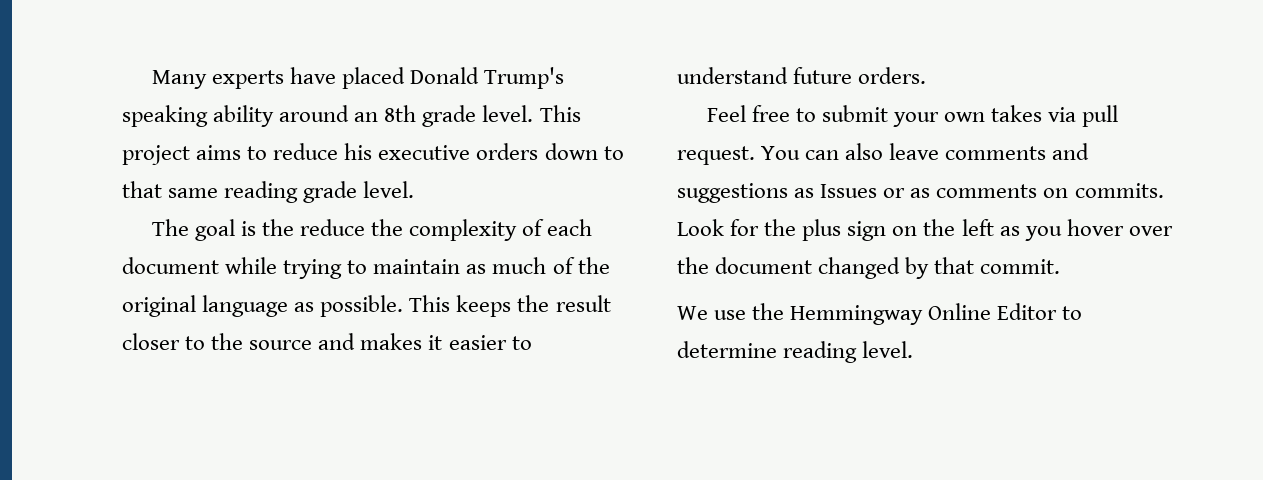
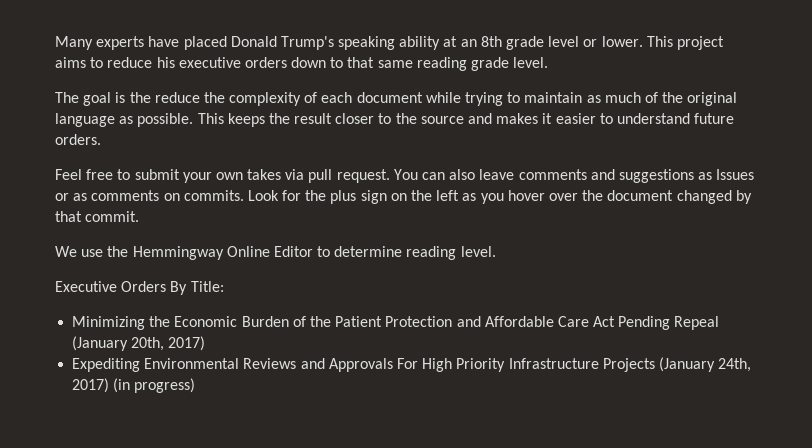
- Many experts have placed Donald Trump's speaking ability around an 8th grade level.
+ Many experts have placed Donald Trump's speaking ability at an 8th grade level or lower.
+ Executive Orders By Title:
+ Minimizing the Economic Burden of the Patient Protection and Affordable Care Act Pending Repeal (January 20th, 2017)
+ Expediting Environmental Reviews and Approvals For High Priority Infrastructure Projects (January 24th, 2017) (in progress)

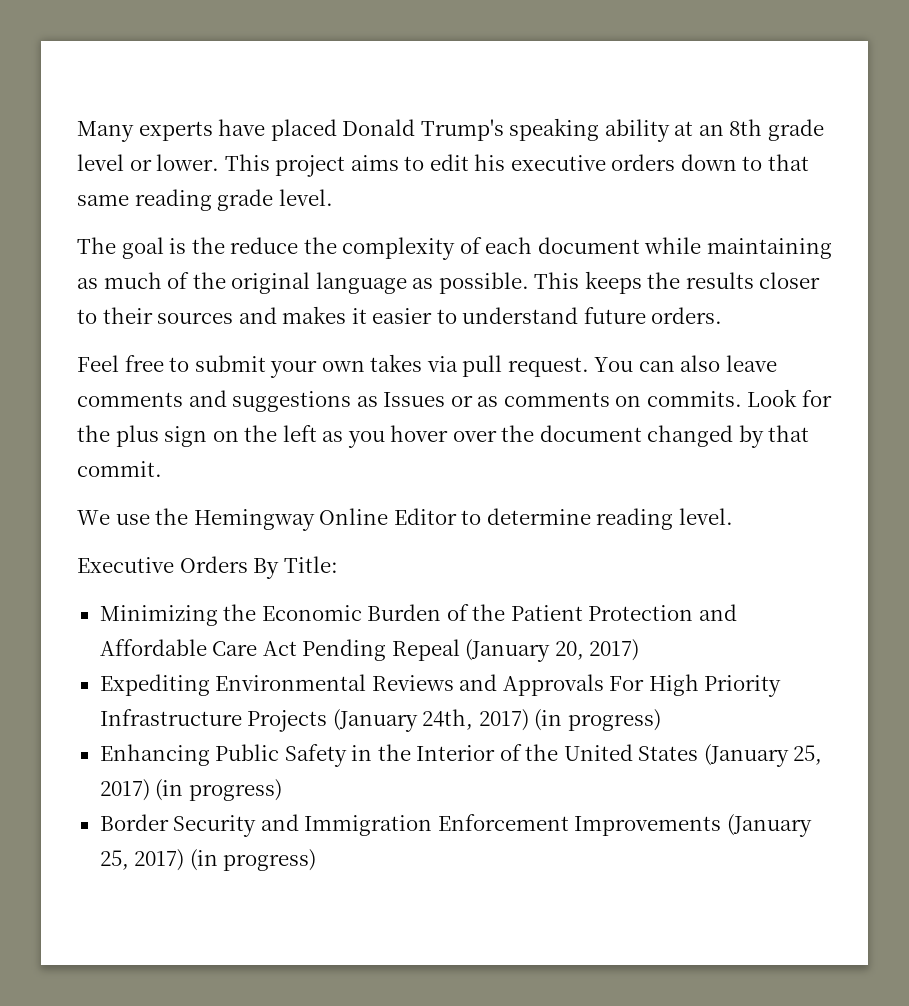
- This project aims to reduce his executive orders down to that same reading grade level.
+ This project aims to edit his executive orders down to that same reading grade level.
- The goal is the reduce the complexity of each document while trying to maintain as much of the original language as possible.
+ The goal is the reduce the complexity of each document while maintaining as much of the original language as possible.
- This keeps the result closer to the source and makes it easier to understand future orders.
+ This keeps the results closer to their sources and makes it easier to understand future orders.
- We use the Hemmingway Online Editor to determine reading level.
+ We use the Hemingway Online Editor to determine reading level.
- Minimizing the Economic Burden of the Patient Protection and Affordable Care Act Pending Repeal (January 20th, 2017)
+ Minimizing the Economic Burden of the Patient Protection and Affordable Care Act Pending Repeal (January 20, 2017)
+ Enhancing Public Safety in the Interior of the United States (January 25, 2017) (in progress)
+ Border Security and Immigration Enforcement Improvements (January 25, 2017) (in progress)

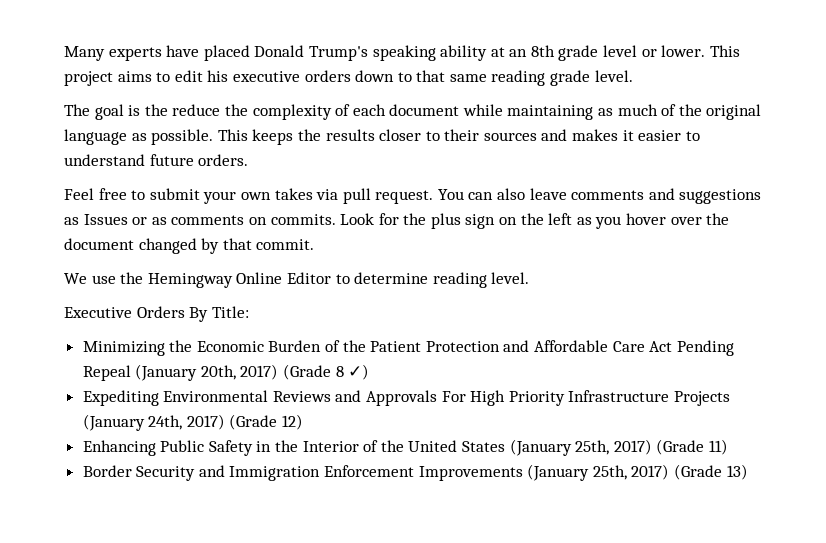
- Minimizing the Economic Burden of the Patient Protection and Affordable Care Act Pending Repeal (January 20, 2017)
+ Minimizing the Economic Burden of the Patient Protection and Affordable Care Act Pending Repeal (January 20th, 2017) (Grade 8 ✓)
- Expediting Environmental Reviews and Approvals For High Priority Infrastructure Projects (January 24th, 2017) (in progress)
+ Expediting Environmental Reviews and Approvals For High Priority Infrastructure Projects (January 24th, 2017) (Grade 12)
- Enhancing Public Safety in the Interior of the United States (January 25, 2017) (in progress)
+ Enhancing Public Safety in the Interior of the United States (January 25th, 2017) (Grade 11)
- Border Security and Immigration Enforcement Improvements (January 25, 2017) (in progress)
+ Border Security and Immigration Enforcement Improvements (January 25th, 2017) (Grade 13)

